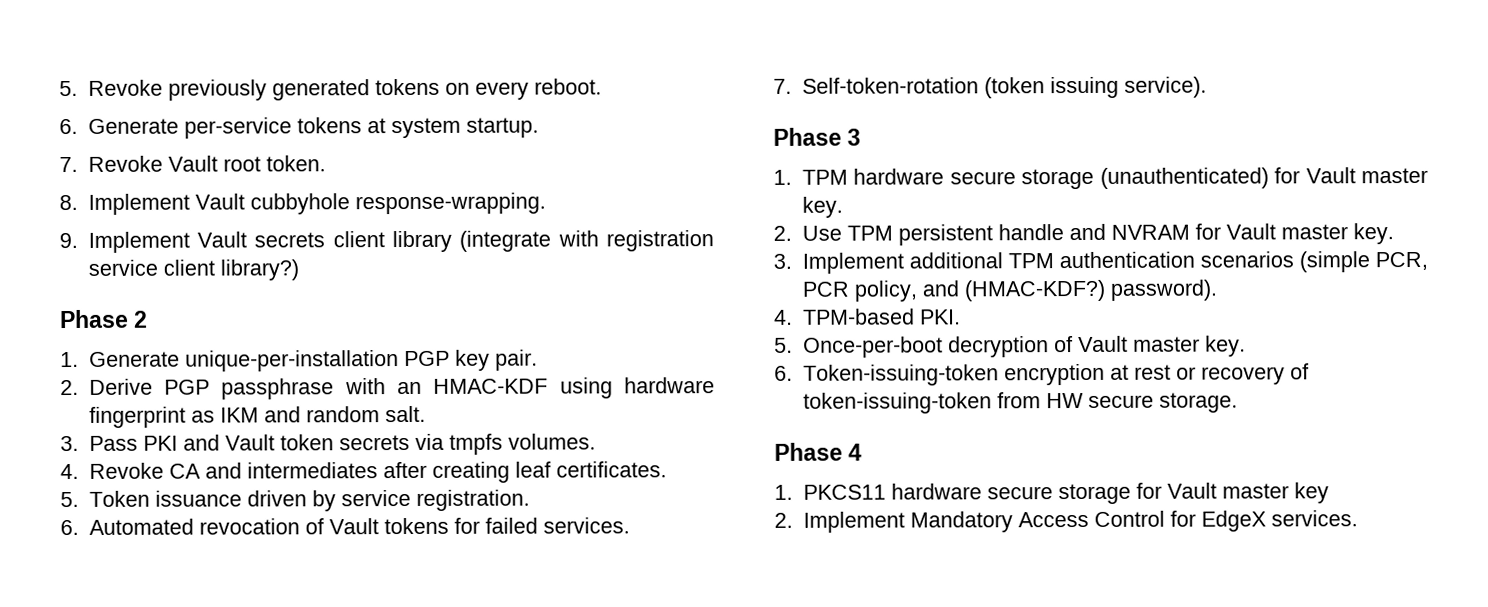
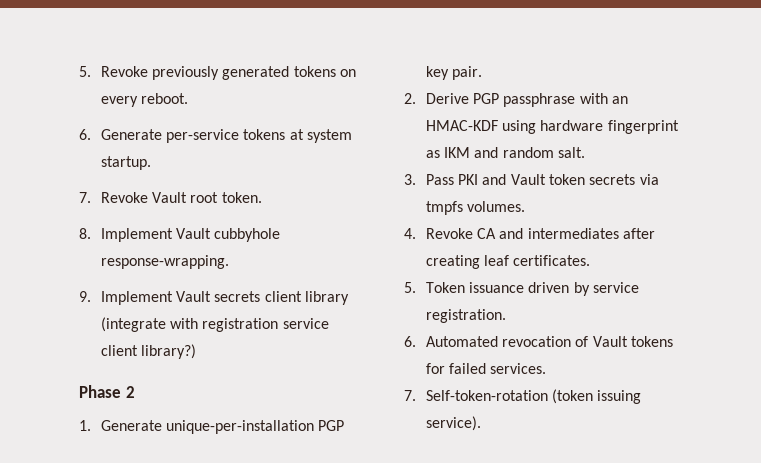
- Phase 3
- 1. TPM hardware secure storage (unauthenticated) for Vault master key.
- 2. Use TPM persistent handle and NVRAM for Vault master key.
- 3. Implement additional TPM authentication scenarios (simple PCR, PCR policy, and (HMAC-KDF?) password).
- 4. TPM-based PKI.
- 5. Once-per-boot decryption of Vault master key.
- 6. Token-issuing-token encryption at rest or recovery of token-issuing-token from HW secure storage.
- Phase 4
- 1. PKCS11 hardware secure storage for Vault master key
- 2. Implement Mandatory Access Control for EdgeX services.

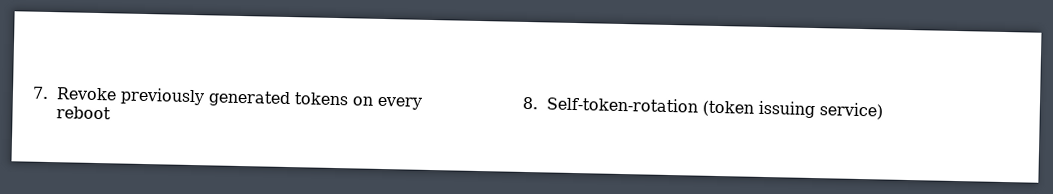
- 5. Revoke previously generated tokens on every reboot.
- 6. Generate per-service tokens at system startup.
- 7. Revoke Vault root token.
- 8. Implement Vault cubbyhole response-wrapping.
- 9. Implement Vault secrets client library (integrate with registration service client library?)
- Phase 2
- 1. Generate unique-per-installation PGP key pair.
- 2. Derive PGP passphrase with an HMAC-KDF using hardware fingerprint as IKM and random salt.
- 3. Pass PKI and Vault token secrets via tmpfs volumes.
- 4. Revoke CA and intermediates after creating leaf certificates.
- 5. Token issuance driven by service registration.
- 6. Automated revocation of Vault tokens for failed services.
- 7. Self-token-rotation (token issuing service).
+ 7. Revoke previously generated tokens on every reboot
+ 8. Self-token-rotation (token issuing service)

